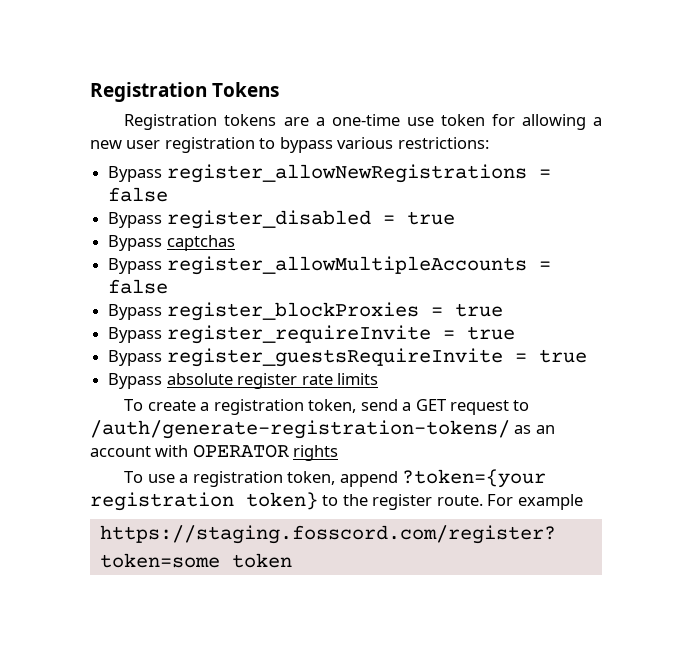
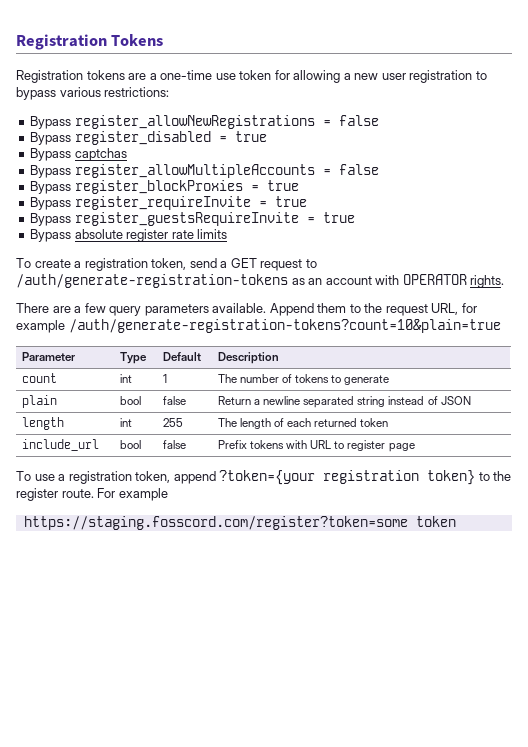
- To create a registration token, send a GET request to /auth/generate-registration-tokens/ as an account with OPERATOR rights
+ To create a registration token, send a GET request to /auth/generate-registration-tokens as an account with OPERATOR rights.
+ There are a few query parameters available. Append them to the request URL, for example /auth/generate-registration-tokens?count=10&plain=true
+ Parameter | Type | Default | Description
+ count | int | 1 | The number of tokens to generate
+ plain | bool | false | Return a newline separated string instead of JSON
+ length | int | 255 | The length of each returned token
+ include_url | bool | false | Prefix tokens with URL to register page

